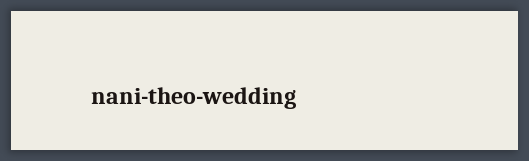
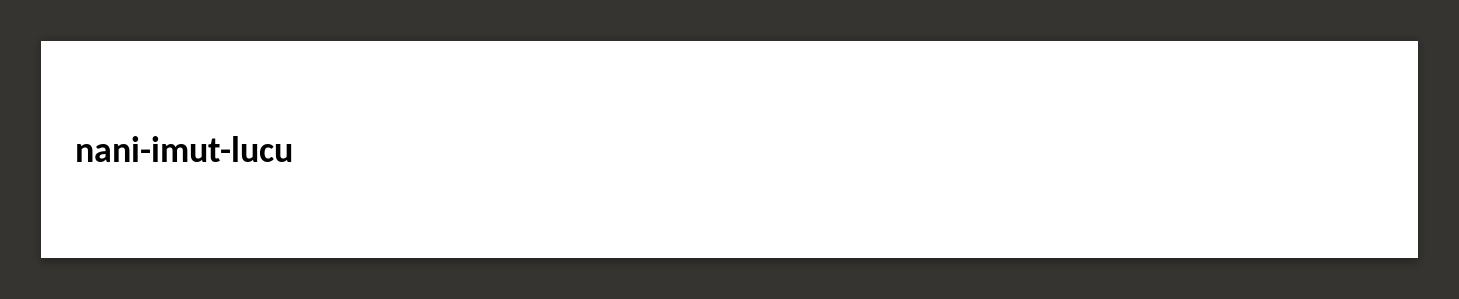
- nani-theo-wedding
+ nani-imut-lucu

